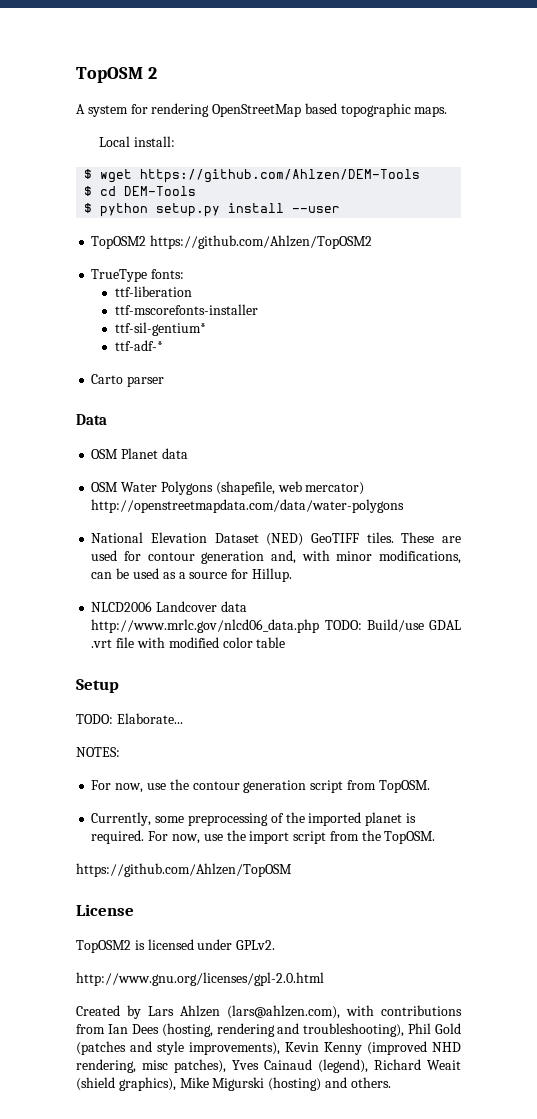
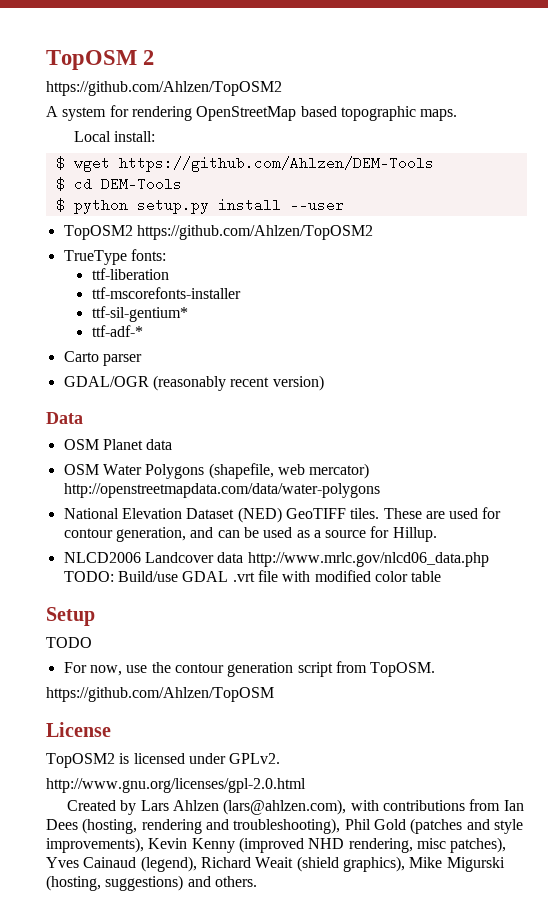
  TopOSM 2
+ https://github.com/Ahlzen/TopOSM2
+ GDAL/OGR (reasonably recent version)
- These are used for contour generation and, with minor modifications, can be used as a source for Hillup.
+ These are used for contour generation, and can be used as a source for Hillup.
- TODO: Elaborate...
- NOTES:
+ TODO
- Currently, some preprocessing of the imported planet is required. For now, use the import script from the TopOSM.
- Created by Lars Ahlzen (lars@ahlzen.com), with contributions from Ian Dees (hosting, rendering and troubleshooting), Phil Gold (patches and style improvements), Kevin Kenny (improved NHD rendering, misc patches), Yves Cainaud (legend), Richard Weait (shield graphics), Mike Migurski (hosting) and others.
+ Created by Lars Ahlzen (lars@ahlzen.com), with contributions from Ian Dees (hosting, rendering and troubleshooting), Phil Gold (patches and style improvements), Kevin Kenny (improved NHD rendering, misc patches), Yves Cainaud (legend), Richard Weait (shield graphics), Mike Migurski (hosting, suggestions) and others.

